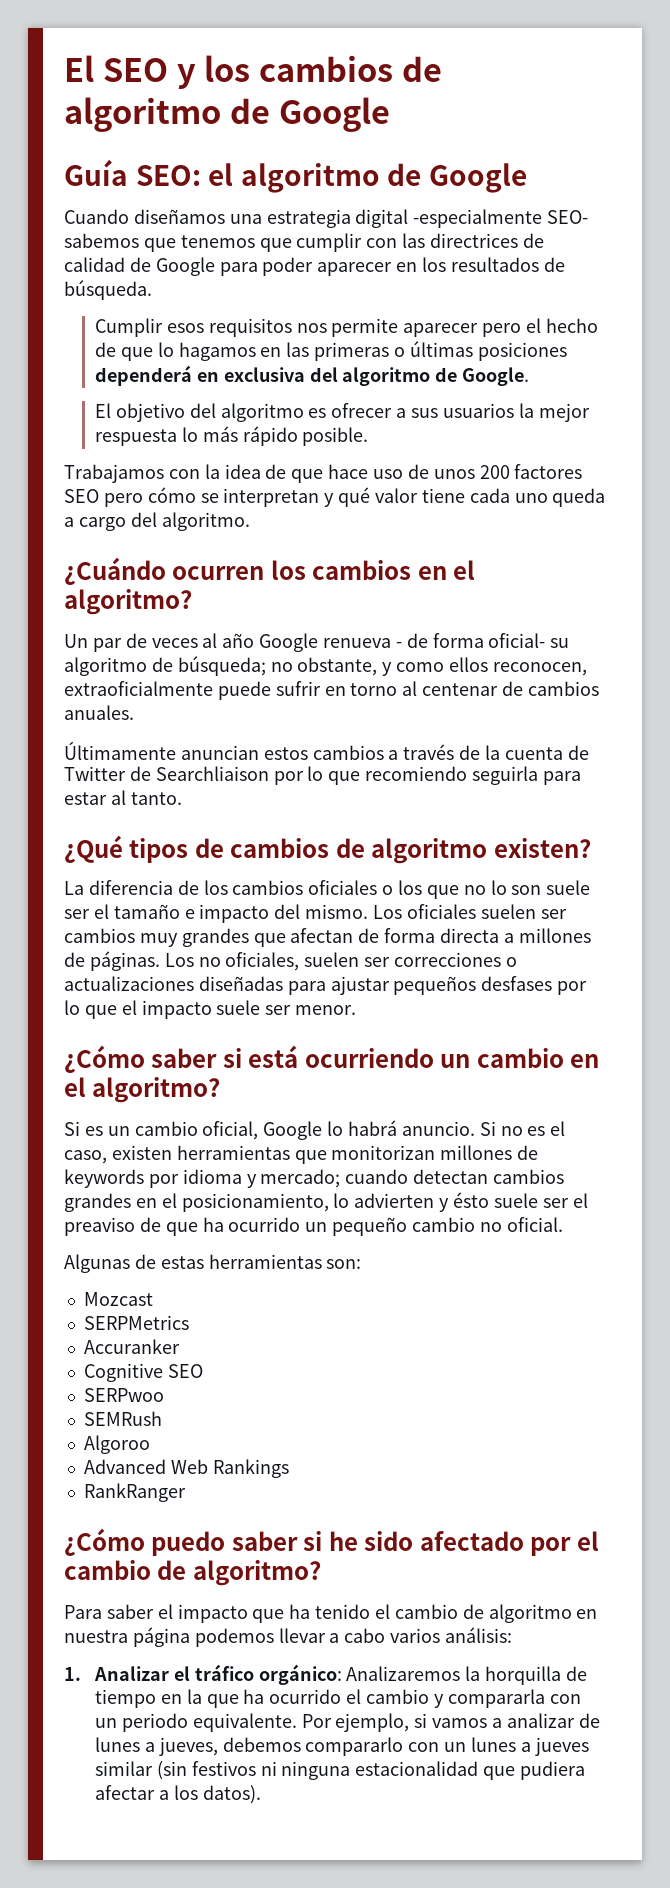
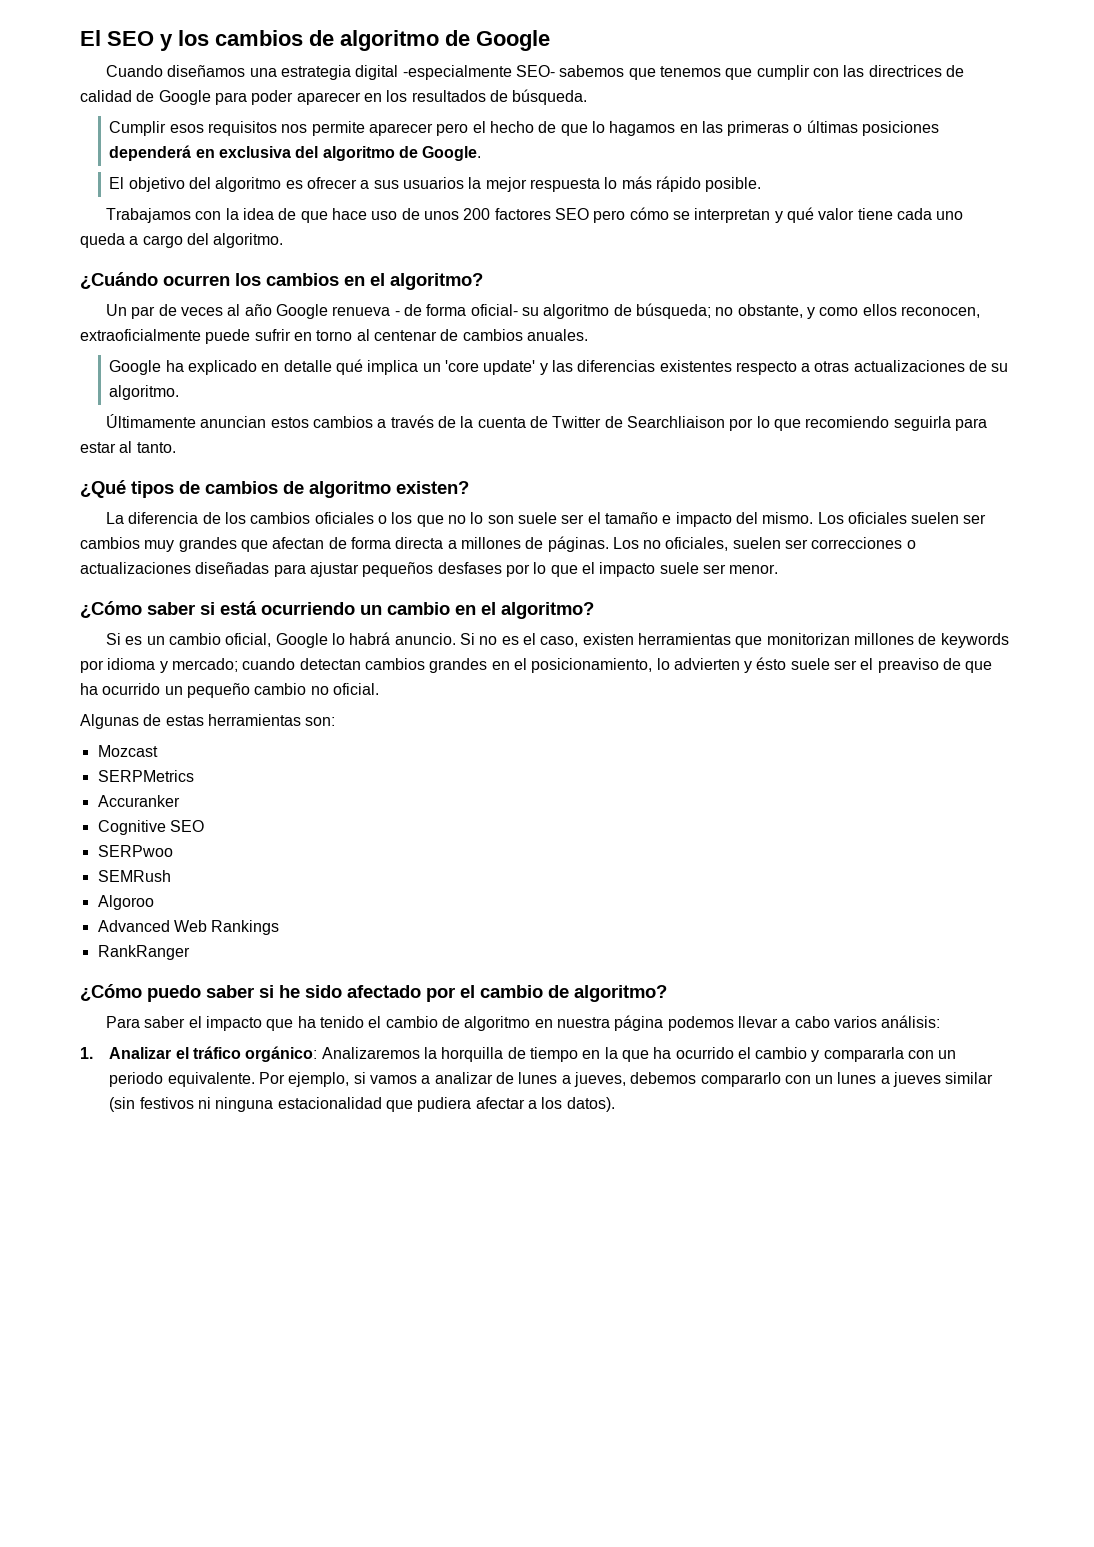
- Guía SEO: el algoritmo de Google
+ Google ha explicado en detalle qué implica un 'core update' y las diferencias existentes respecto a otras actualizaciones de su algoritmo.

